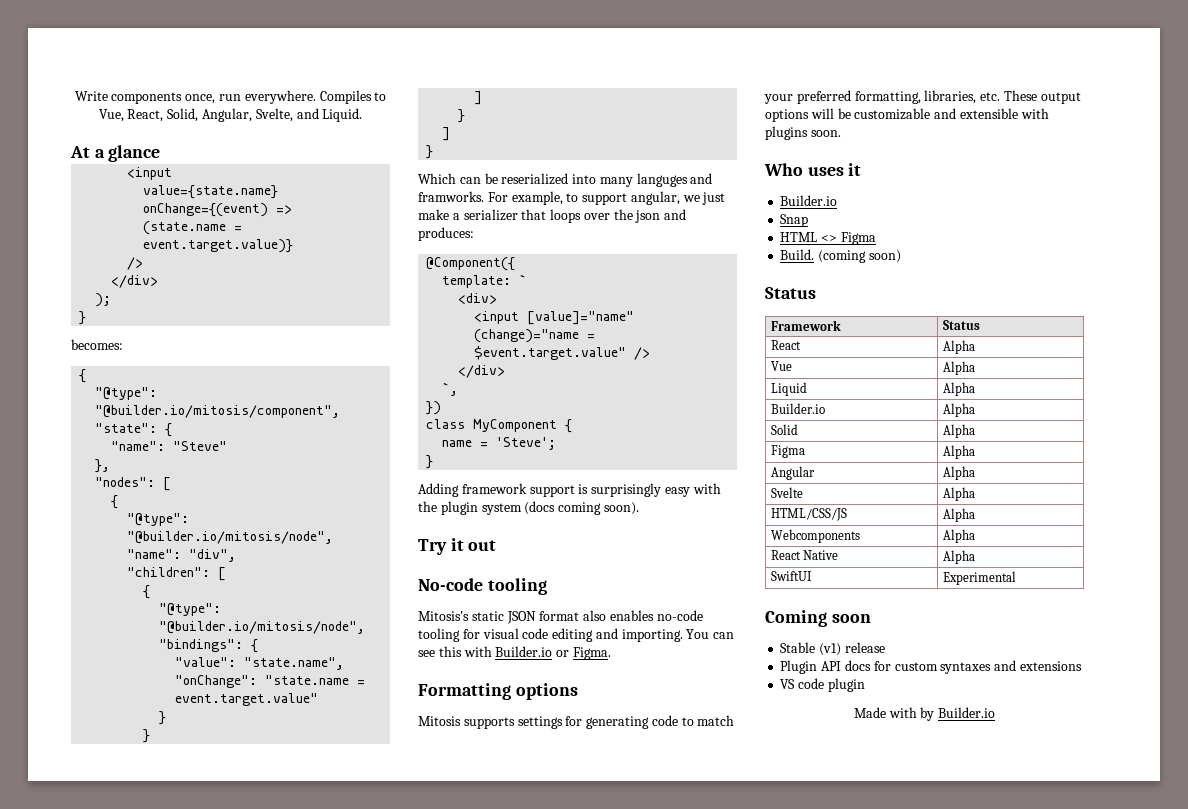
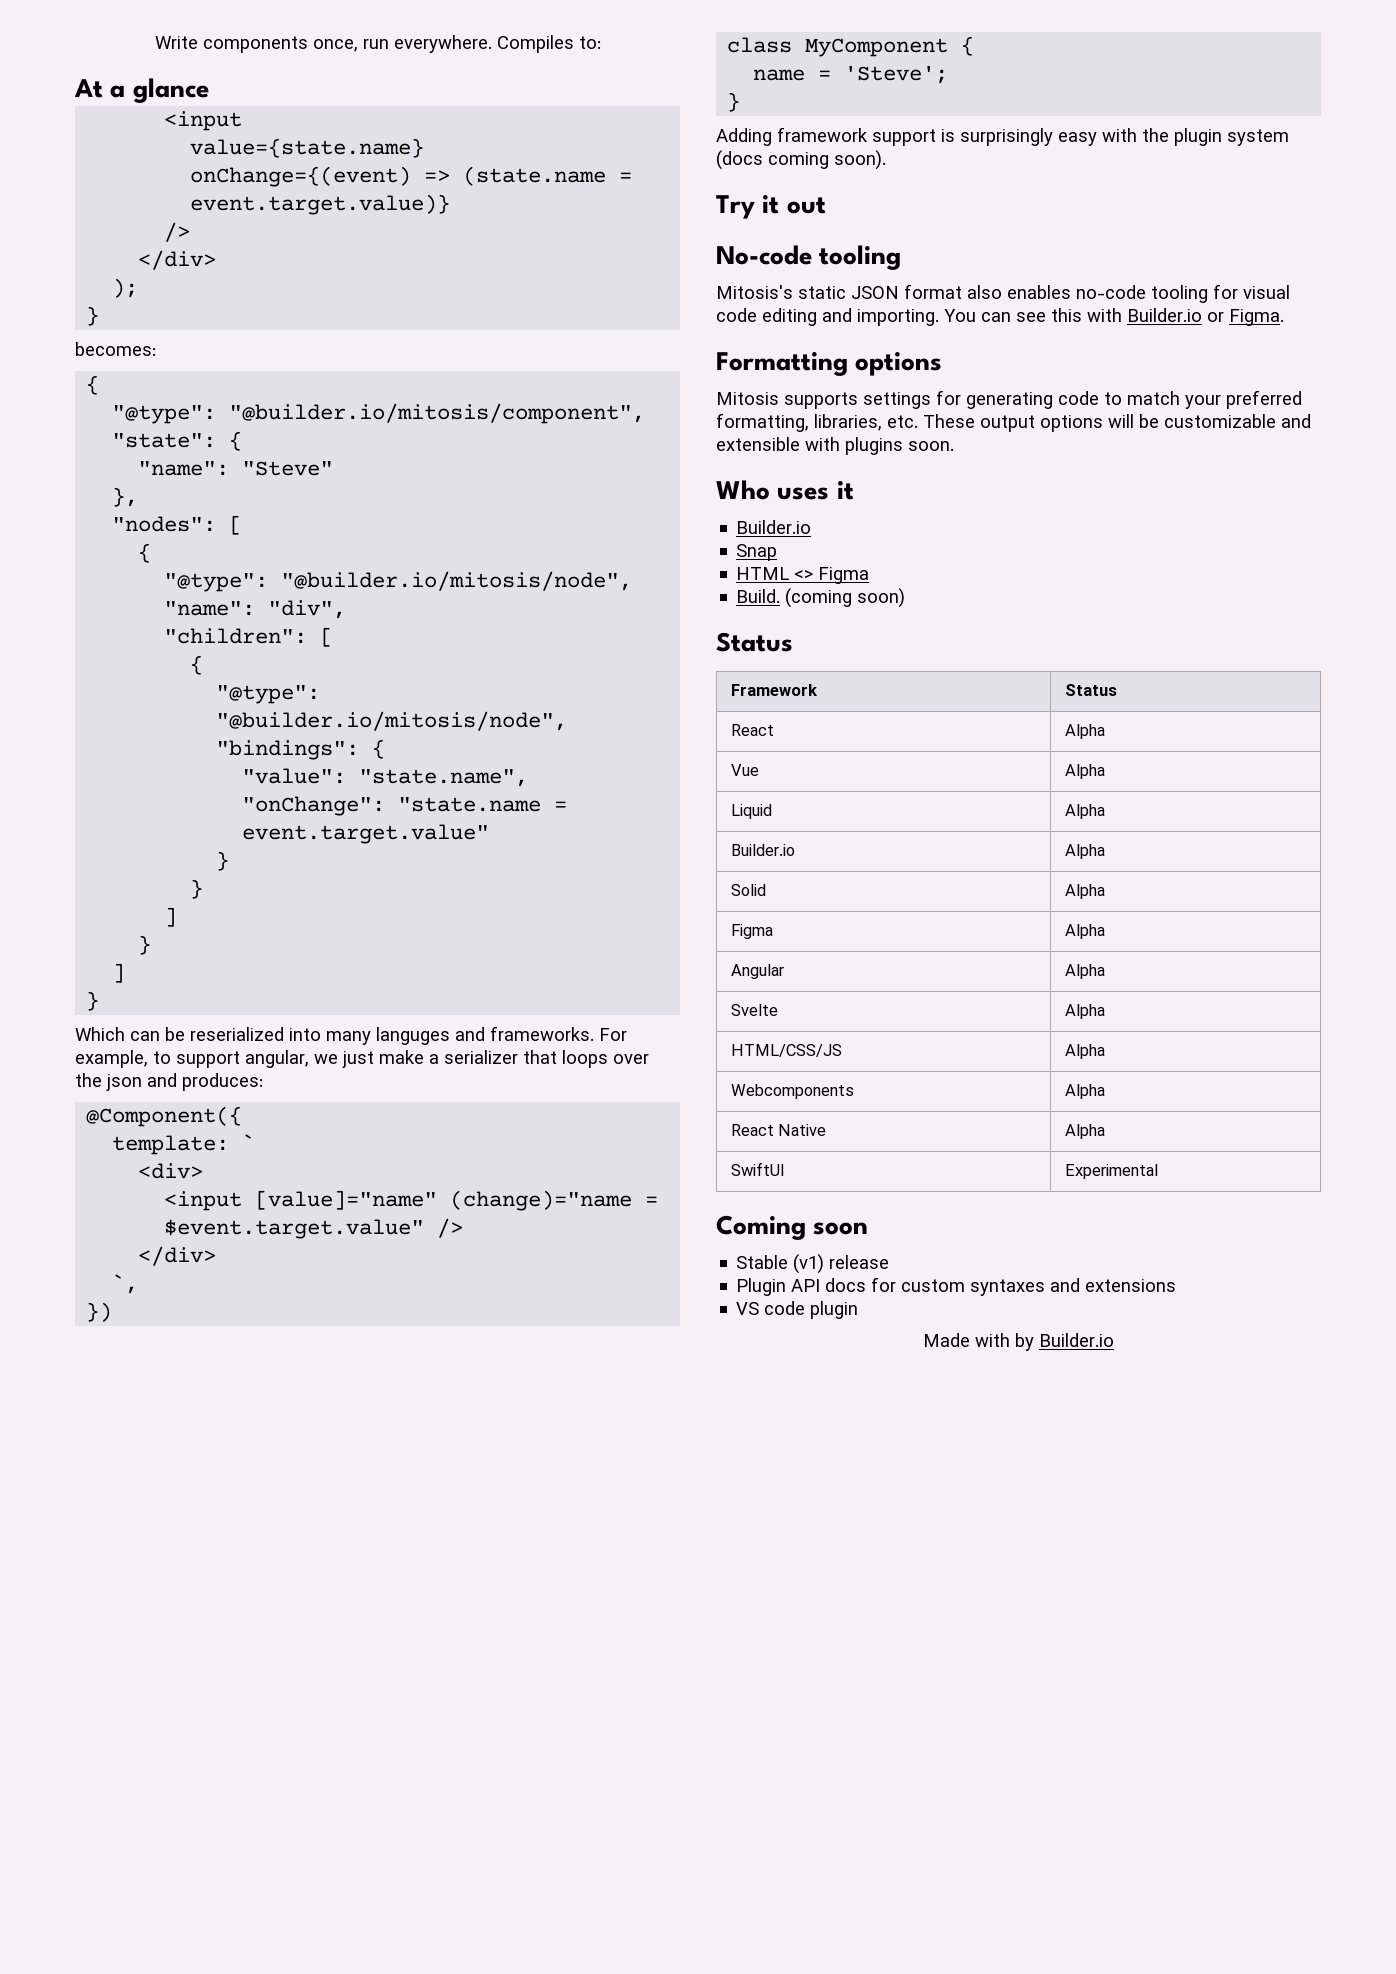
- Compiles to Vue, React, Solid, Angular, Svelte, and Liquid.
+ Compiles to:
- Which can be reserialized into many languges and framworks.
+ Which can be reserialized into many languges and frameworks.

